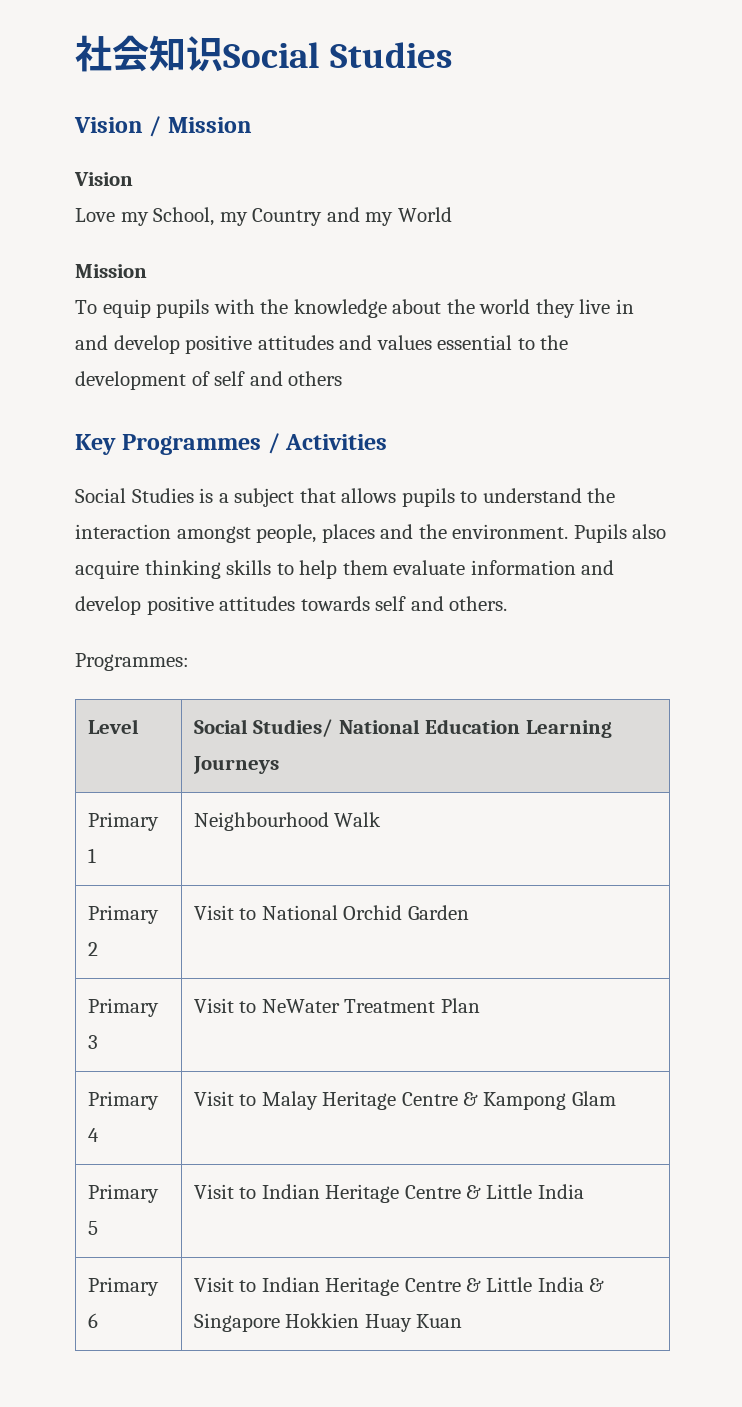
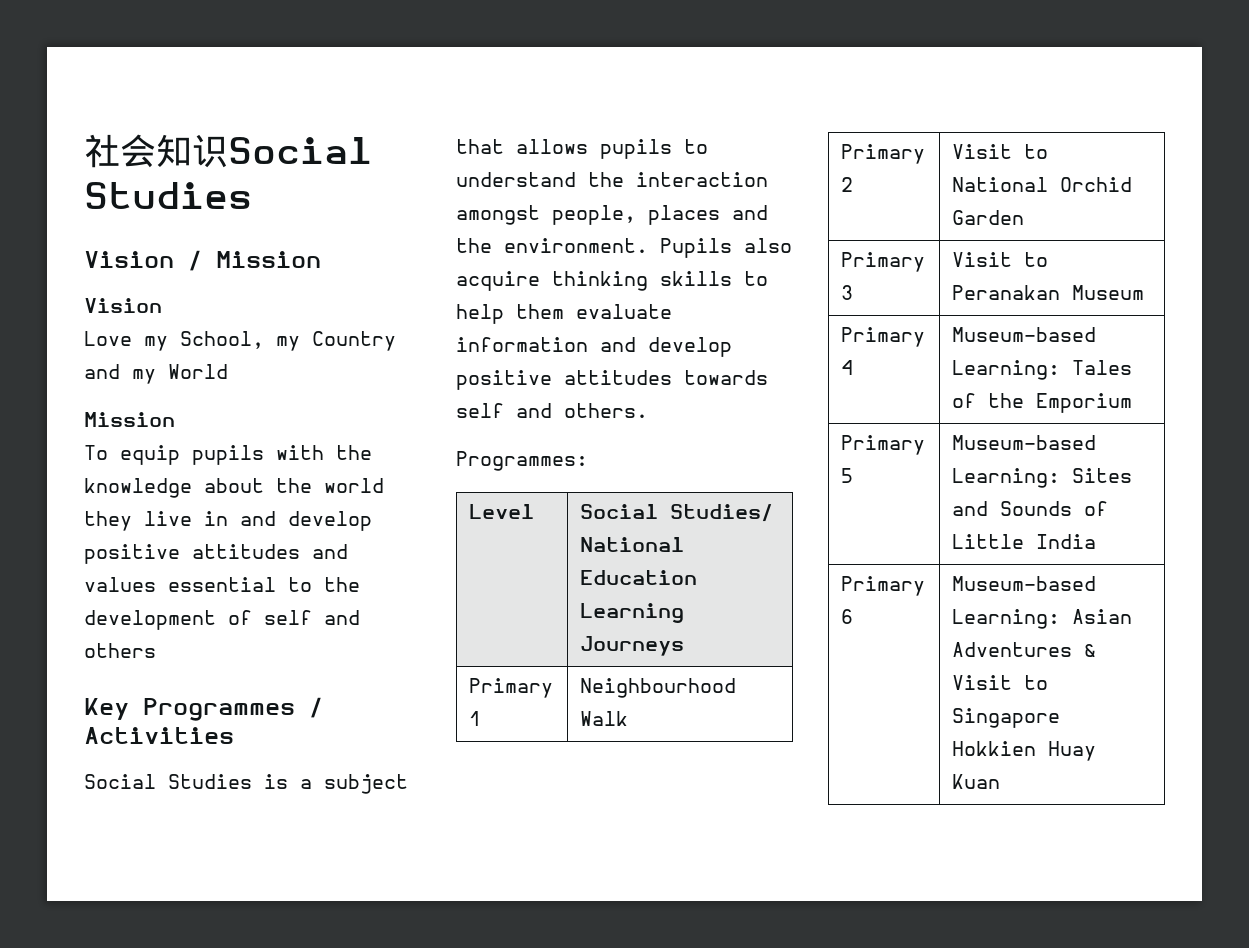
- Primary 3 | Visit to NeWater Treatment Plan
+ Primary 3 | Visit to Peranakan Museum
- Primary 4 | Visit to Malay Heritage Centre & Kampong Glam
- Primary 5 | Visit to Indian Heritage Centre & Little India
- Primary 6 | Visit to Indian Heritage Centre & Little India & Singapore Hokkien Huay Kuan
+ Primary 4 | Museum-based Learning: Tales of the Emporium
+ Primary 5 | Museum-based Learning: Sites and Sounds of Little India
+ Primary 6 | Museum-based Learning: Asian Adventures & Visit to Singapore Hokkien Huay Kuan

